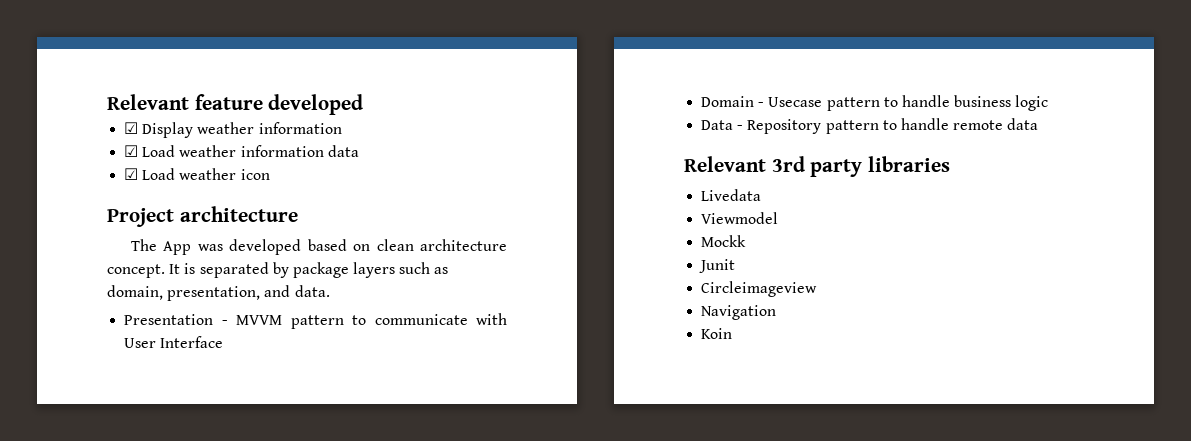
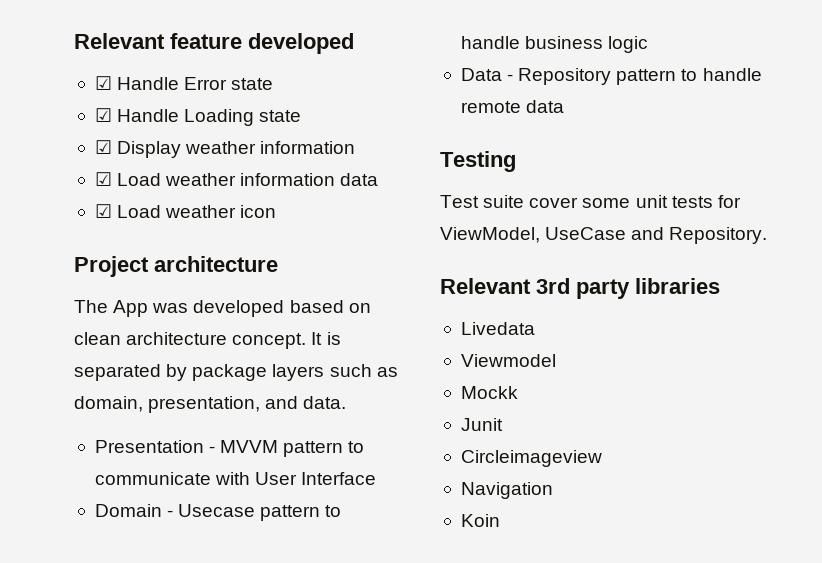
+ ☑ Handle Error state
+ ☑ Handle Loading state
+ Testing
+ Test suite cover some unit tests for ViewModel, UseCase and Repository.

